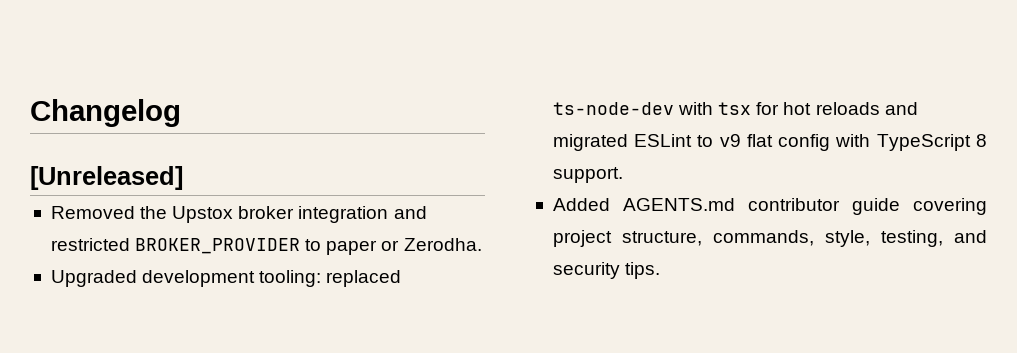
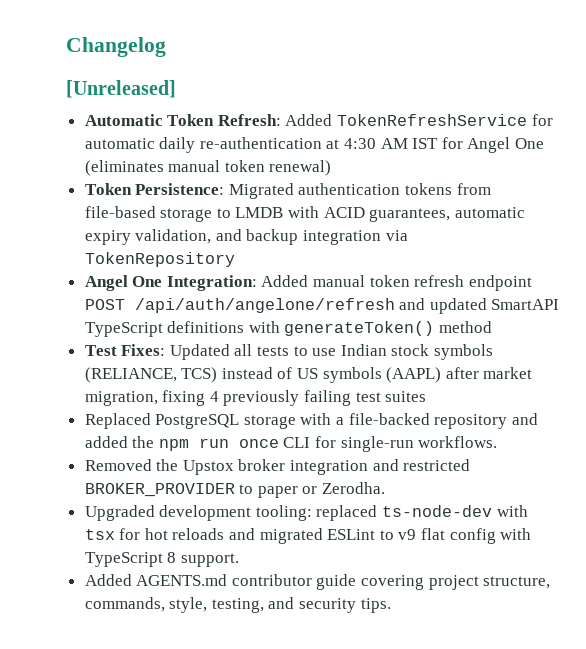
+ Automatic Token Refresh: Added TokenRefreshService for automatic daily re-authentication at 4:30 AM IST for Angel One (eliminates manual token renewal)
+ Token Persistence: Migrated authentication tokens from file-based storage to LMDB with ACID guarantees, automatic expiry validation, and backup integration via TokenRepository
+ Angel One Integration: Added manual token refresh endpoint POST /api/auth/angelone/refresh and updated SmartAPI TypeScript definitions with generateToken() method
+ Test Fixes: Updated all tests to use Indian stock symbols (RELIANCE, TCS) instead of US symbols (AAPL) after market migration, fixing 4 previously failing test suites
+ Replaced PostgreSQL storage with a file-backed repository and added the npm run once CLI for single-run workflows.

